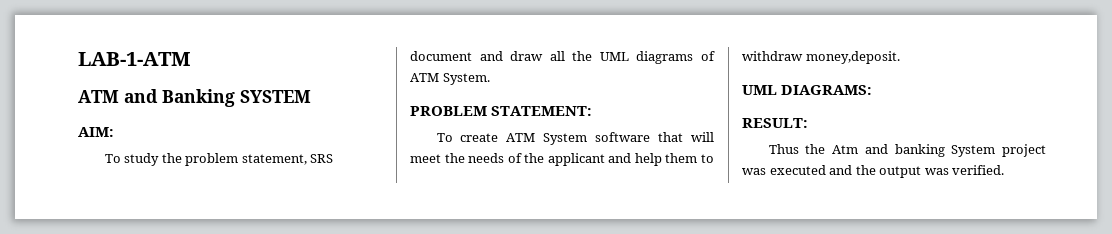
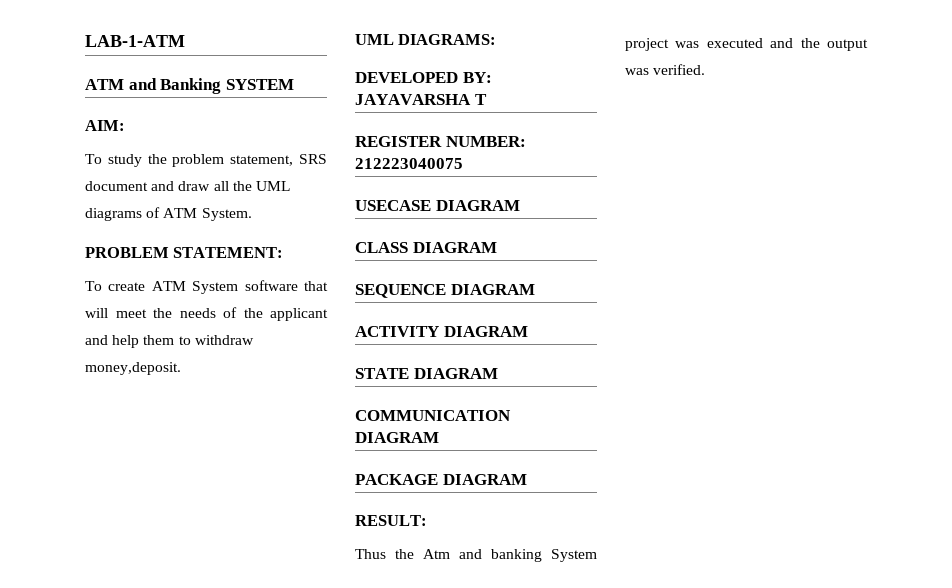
+ DEVELOPED BY: JAYAVARSHA T
+ REGISTER NUMBER: 212223040075
+ USECASE DIAGRAM
+ CLASS DIAGRAM
+ SEQUENCE DIAGRAM
+ ACTIVITY DIAGRAM
+ STATE DIAGRAM
+ COMMUNICATION DIAGRAM
+ PACKAGE DIAGRAM

